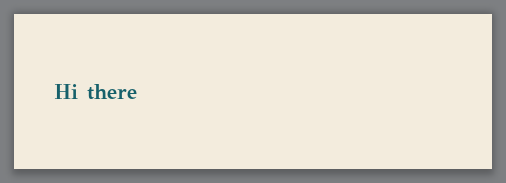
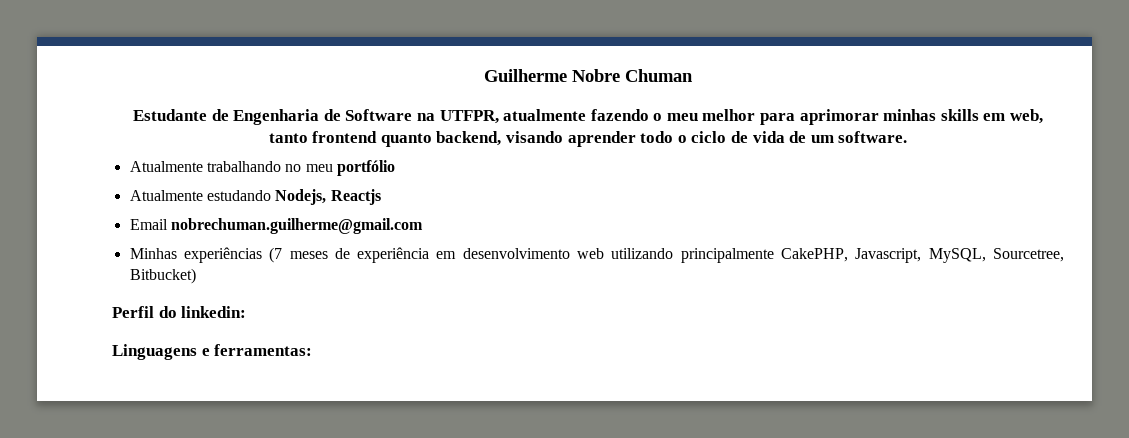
- Hi there
+ Guilherme Nobre Chuman
+ Estudante de Engenharia de Software na UTFPR, atualmente fazendo o meu melhor para aprimorar minhas skills em web, tanto frontend quanto backend, visando aprender todo o ciclo de vida de um software.
+ Atualmente trabalhando no meu portfólio
+ Atualmente estudando Nodejs, Reactjs
+ Email nobrechuman.guilherme@gmail.com
+ Minhas experiências (7 meses de experiência em desenvolvimento web utilizando principalmente CakePHP, Javascript, MySQL, Sourcetree, Bitbucket)
+ Perfil do linkedin:
+ Linguagens e ferramentas:

